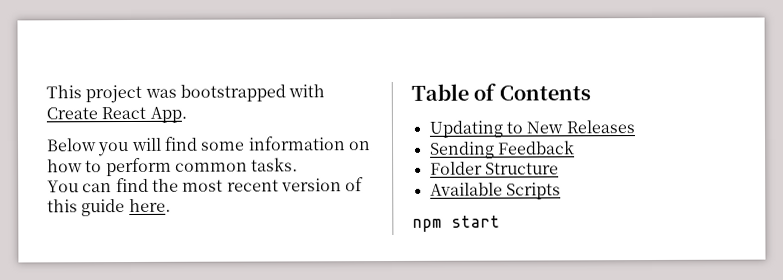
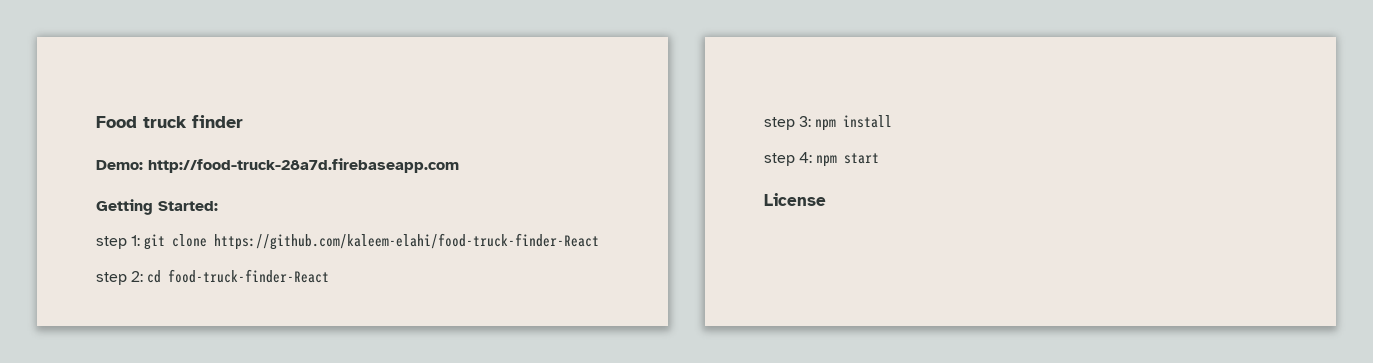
- This project was bootstrapped with Create React App.
- Below you will find some information on how to perform common tasks.
- You can find the most recent version of this guide here.
- Table of Contents
- Updating to New Releases
- Sending Feedback
- Folder Structure
- Available Scripts
- npm start
+ Food truck finder
+ Demo: http://food-truck-28a7d.firebaseapp.com
+ Getting Started:
+ step 1: git clone https://github.com/kaleem-elahi/food-truck-finder-React
+ step 2: cd food-truck-finder-React
+ step 3: npm install
+ step 4: npm start
+ License

